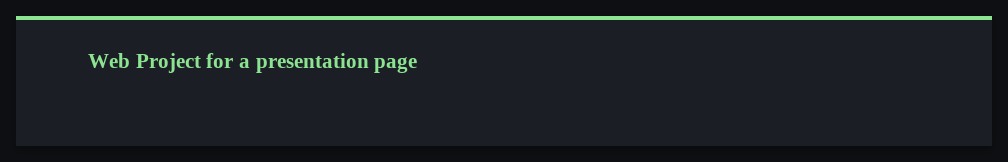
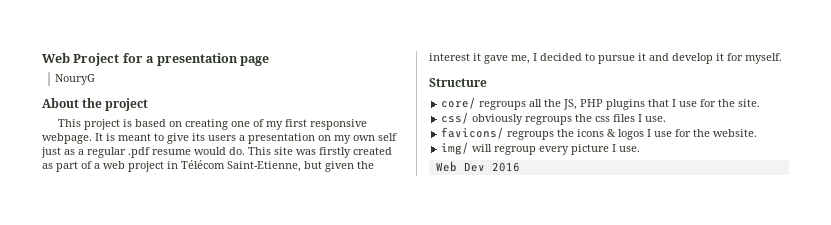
+ NouryG
+ About the project
+ This project is based on creating one of my first responsive webpage. It is meant to give its users a presentation on my own self just as a regular .pdf resume would do. This site was firstly created as part of a web project in Télécom Saint-Etienne, but given the interest it gave me, I decided to pursue it and develop it for myself.
+ Structure
+ core/ regroups all the JS, PHP plugins that I use for the site.
+ css/ obviously regroups the css files I use.
+ favicons/ regroups the icons & logos I use for the website.
+ img/ will regroup every picture I use.
+ Web Dev 2016

